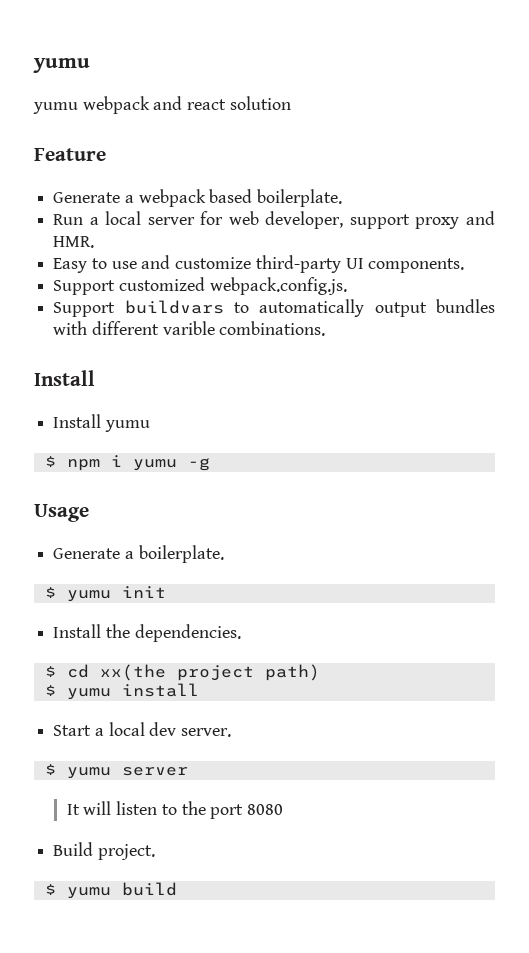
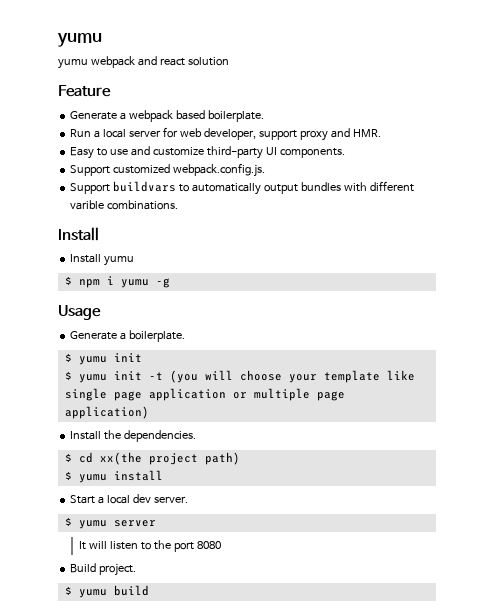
+ $ yumu init -t (you will choose your template like single page application or multiple page application)

